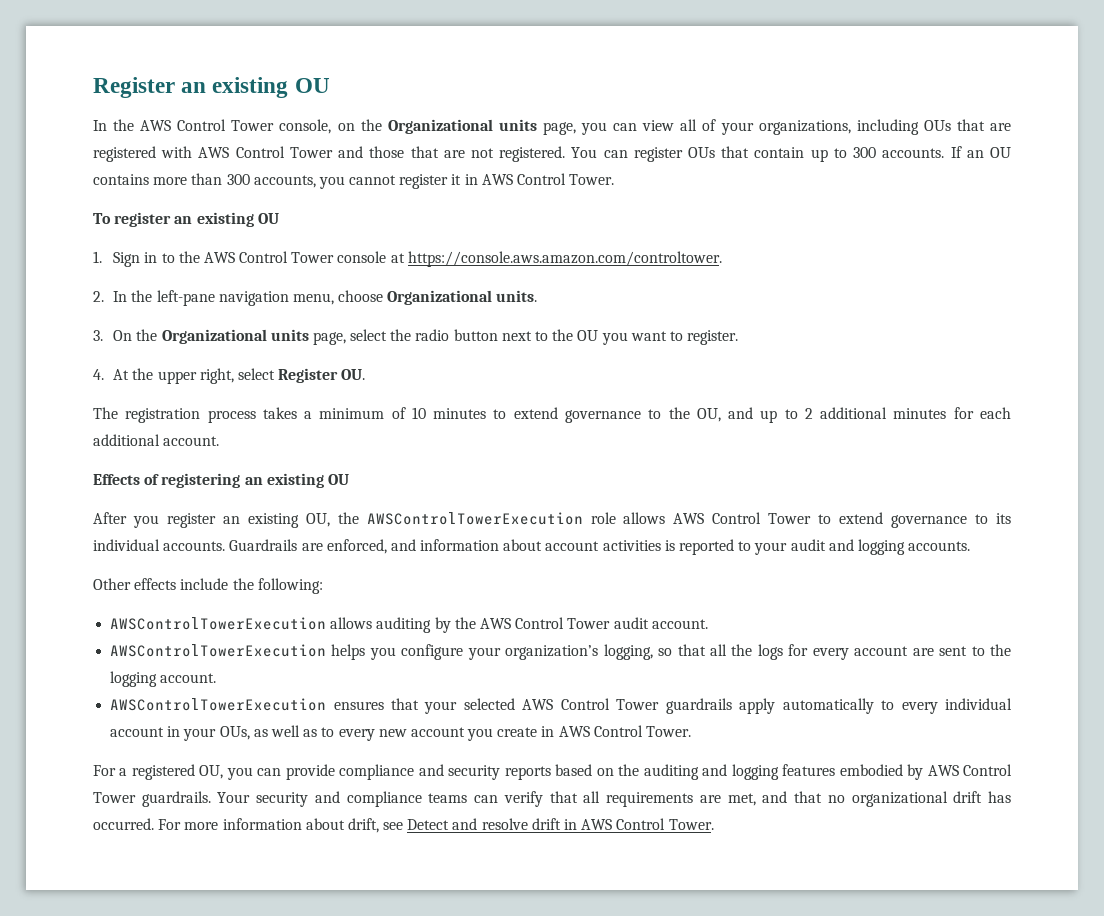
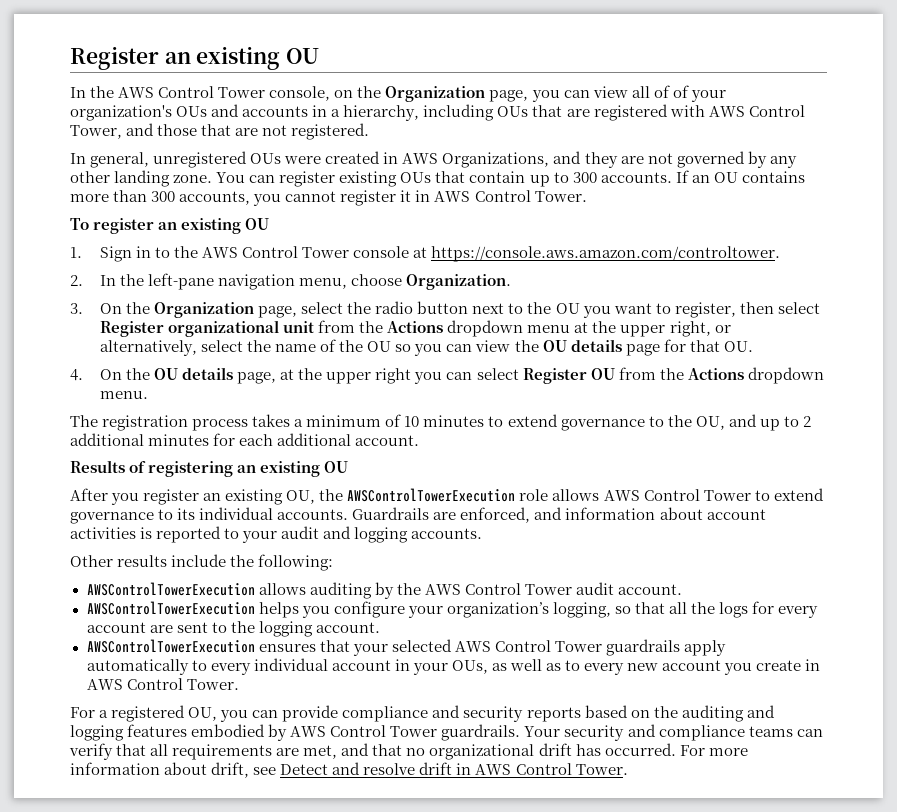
- In the AWS Control Tower console, on the Organizational units page, you can view all of your organizations, including OUs that are registered with AWS Control Tower and those that are not registered.
+ In the AWS Control Tower console, on the Organization page, you can view all of of your organization's OUs and accounts in a hierarchy, including OUs that are registered with AWS Control Tower, and those that are not registered.
+ In general, unregistered OUs were created in AWS Organizations, and they are not governed by any other landing zone.
- You can register OUs that contain up to 300 accounts.
+ You can register existing OUs that contain up to 300 accounts.
- 2. In the left-pane navigation menu, choose Organizational units.
+ 2. In the left-pane navigation menu, choose Organization.
- 3. On the Organizational units page, select the radio button next to the OU you want to register.
- 4. At the upper right, select Register OU.
+ 3. On the Organization page, select the radio button next to the OU you want to register, then select Register organizational unit from the Actions dropdown menu at the upper right, or alternatively, select the name of the OU so you can view the OU details page for that OU.
+ 4. On the OU details page, at the upper right you can select Register OU from the Actions dropdown menu.
- Effects of registering an existing OU
+ Results of registering an existing OU
- Other effects include the following:
+ Other results include the following:

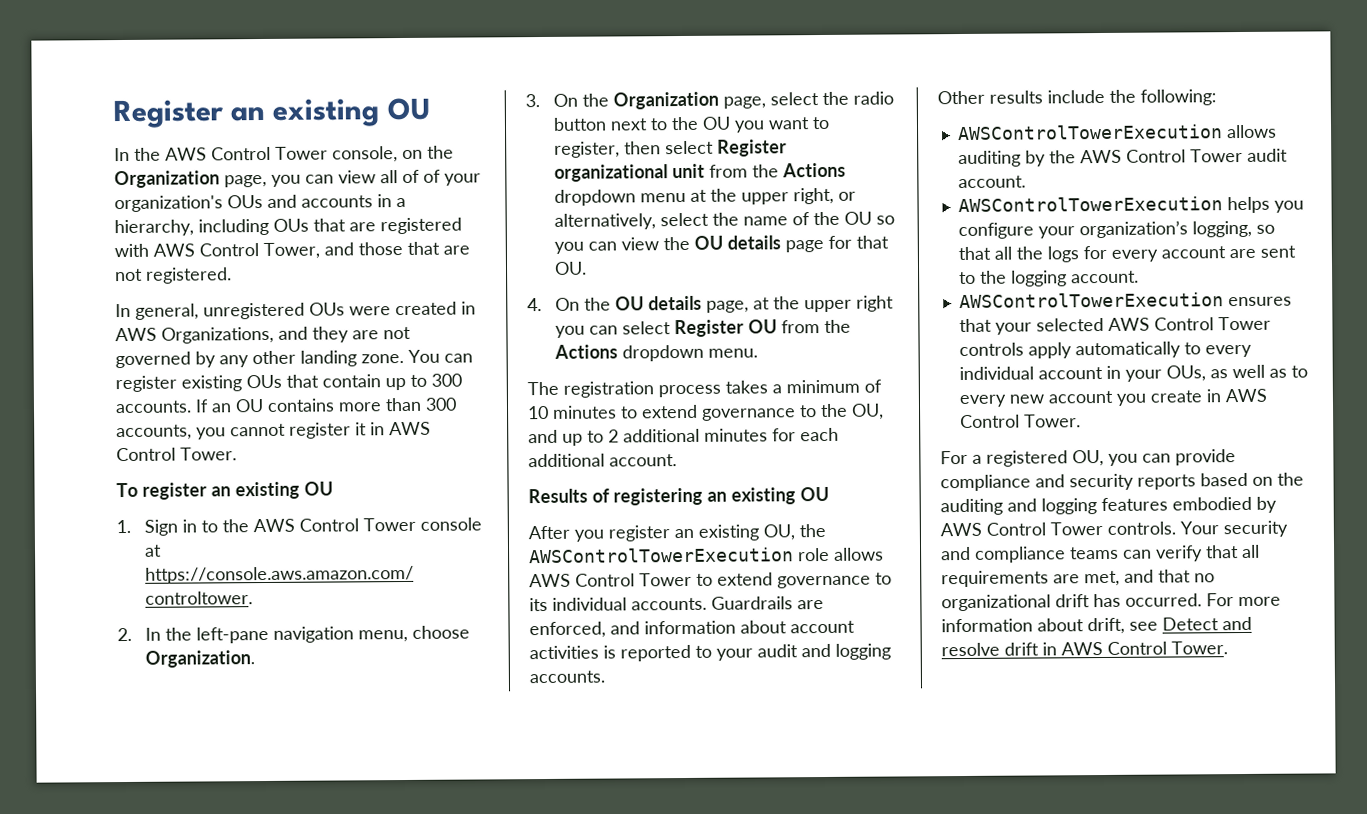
- AWSControlTowerExecution ensures that your selected AWS Control Tower guardrails apply automatically to every individual account in your OUs, as well as to every new account you create in AWS Control Tower.
+ AWSControlTowerExecution ensures that your selected AWS Control Tower controls apply automatically to every individual account in your OUs, as well as to every new account you create in AWS Control Tower.
- For a registered OU, you can provide compliance and security reports based on the auditing and logging features embodied by AWS Control Tower guardrails.
+ For a registered OU, you can provide compliance and security reports based on the auditing and logging features embodied by AWS Control Tower controls.

